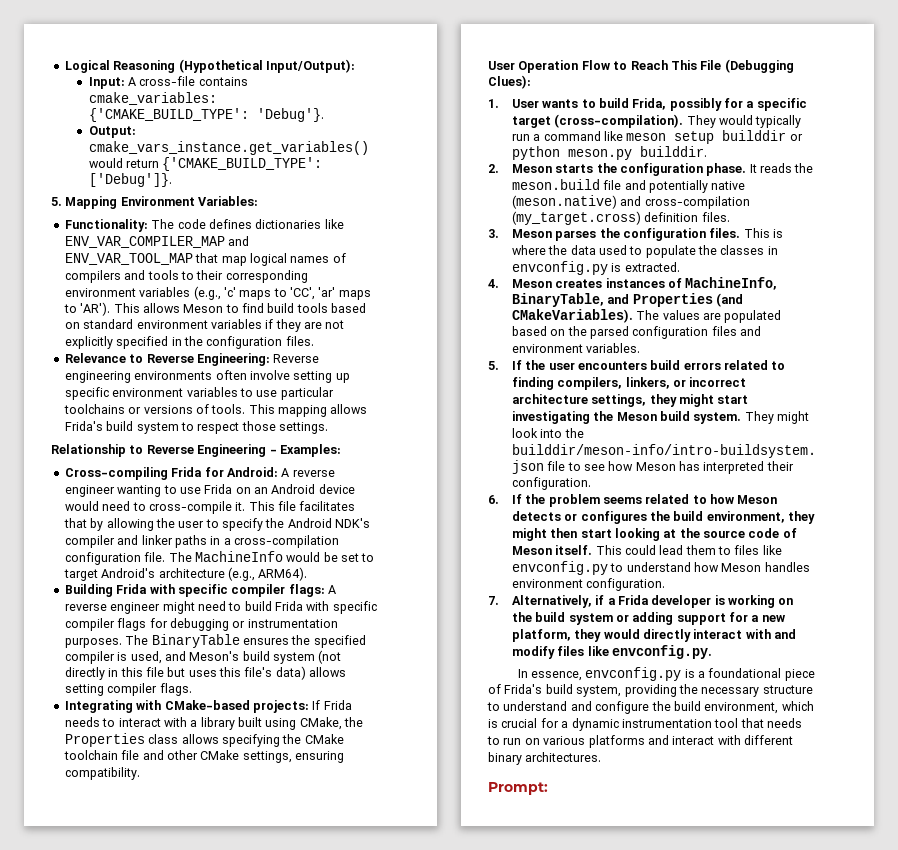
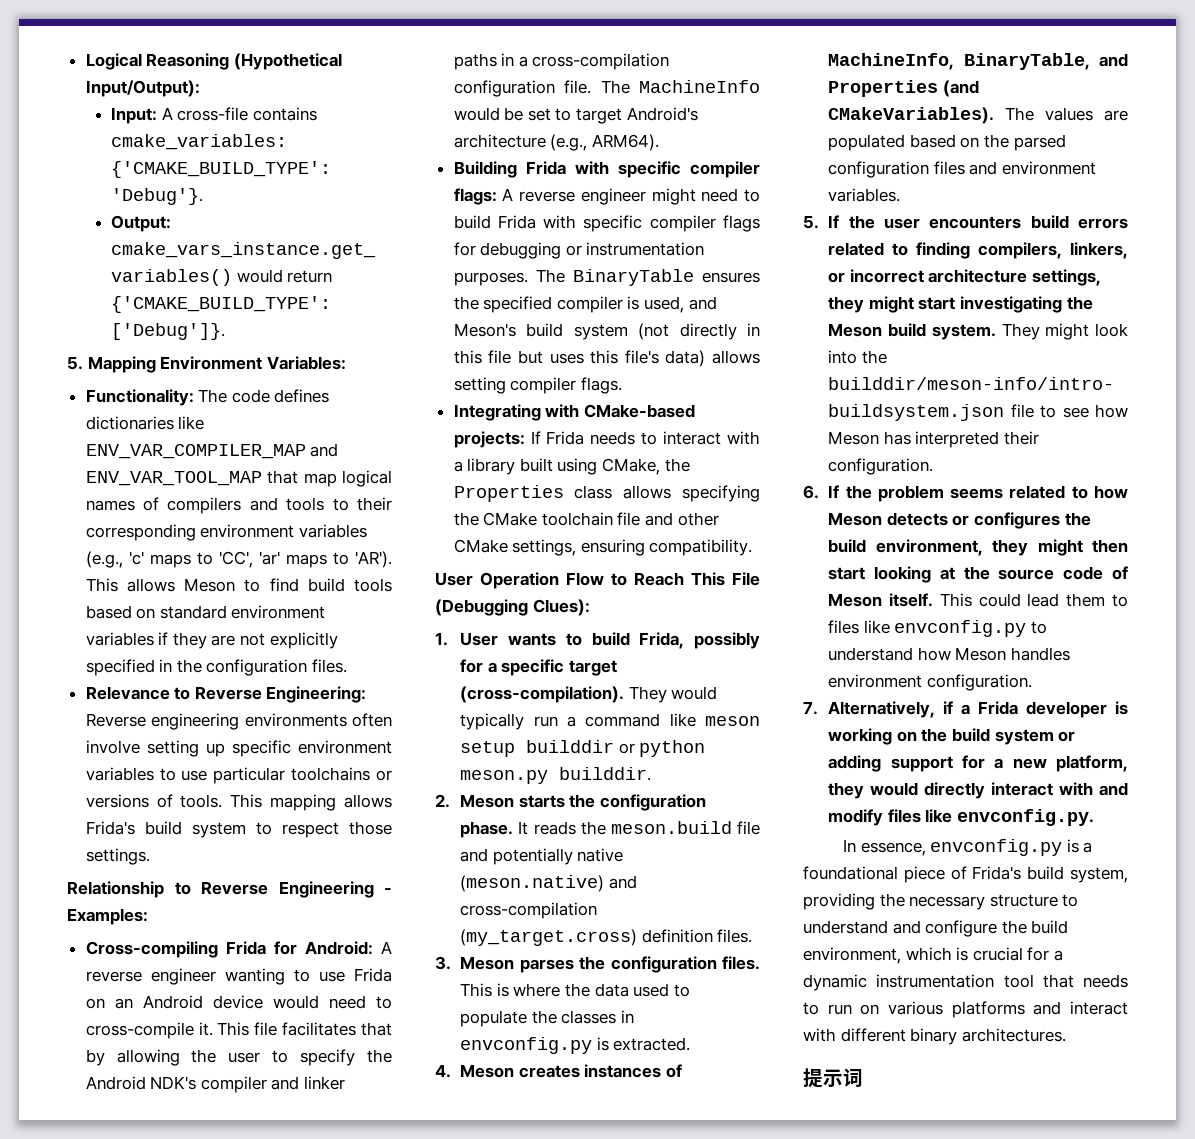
- Prompt:
+ 提示词

